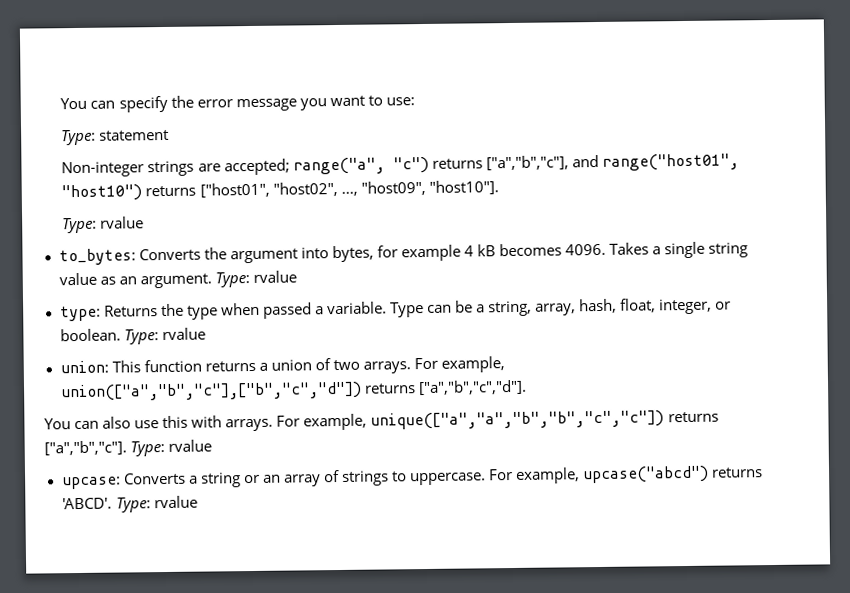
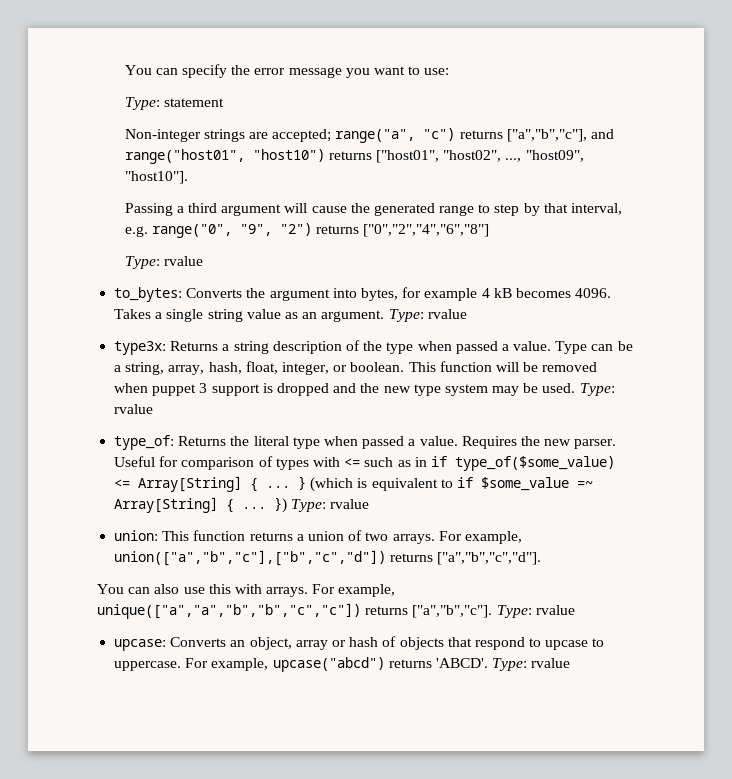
+ Passing a third argument will cause the generated range to step by that interval, e.g. range("0", "9", "2") returns ["0","2","4","6","8"]
- type: Returns the type when passed a variable.
+ type3x: Returns a string description of the type when passed a value.
- Type can be a string, array, hash, float, integer, or boolean. Type: rvalue
+ Type can be a string, array, hash, float, integer, or boolean. This function will be removed when puppet 3 support is dropped and the new type system may be used. Type: rvalue
+ type_of: Returns the literal type when passed a value. Requires the new parser. Useful for comparison of types with <= such as in if type_of($some_value) <= Array[String] { ... } (which is equivalent to if $some_value =~ Array[String] { ... }) Type: rvalue
- upcase: Converts a string or an array of strings to uppercase.
+ upcase: Converts an object, array or hash of objects that respond to upcase to uppercase.

